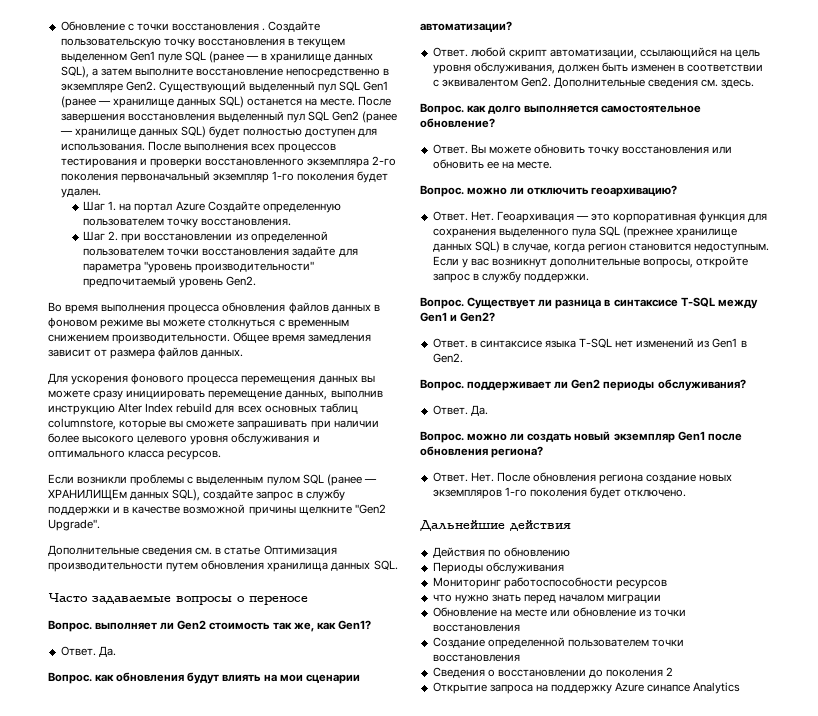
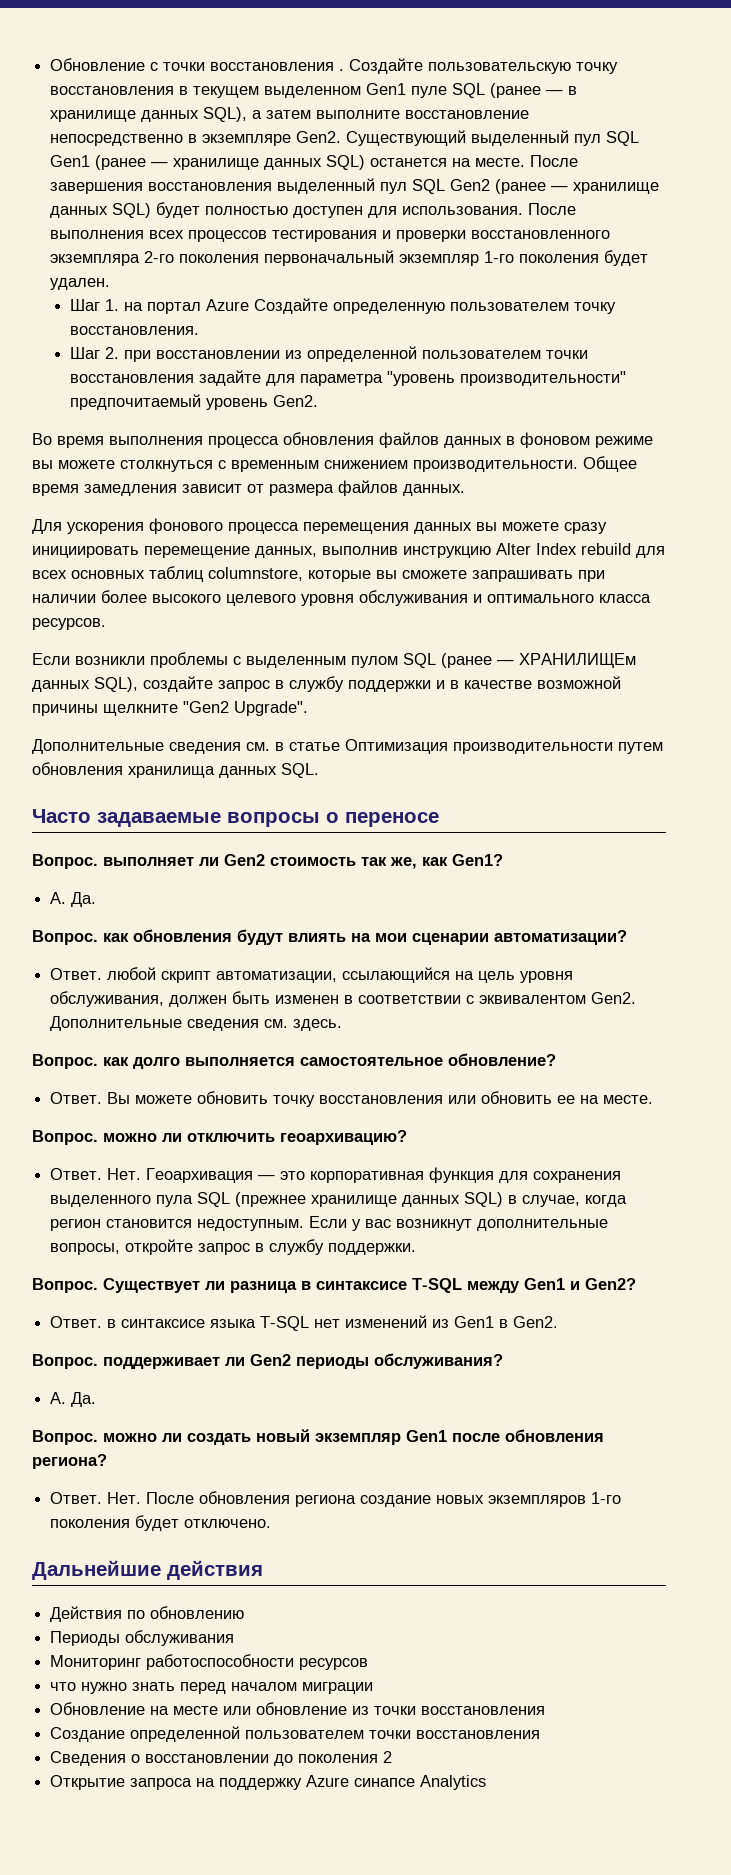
  Вопрос. выполняет ли Gen2 стоимость так же, как Gen1?
- Ответ. Да.
+ A. Да.
  Вопрос. поддерживает ли Gen2 периоды обслуживания?
- Ответ. Да.
+ A. Да.

